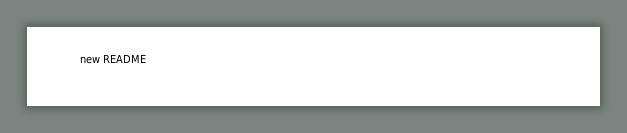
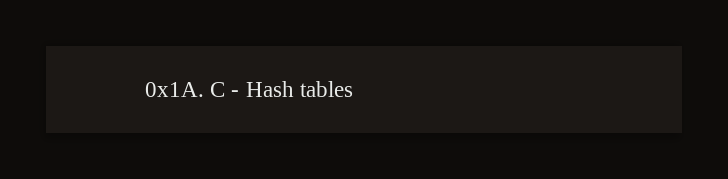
- new README
+ 0x1A. C - Hash tables

